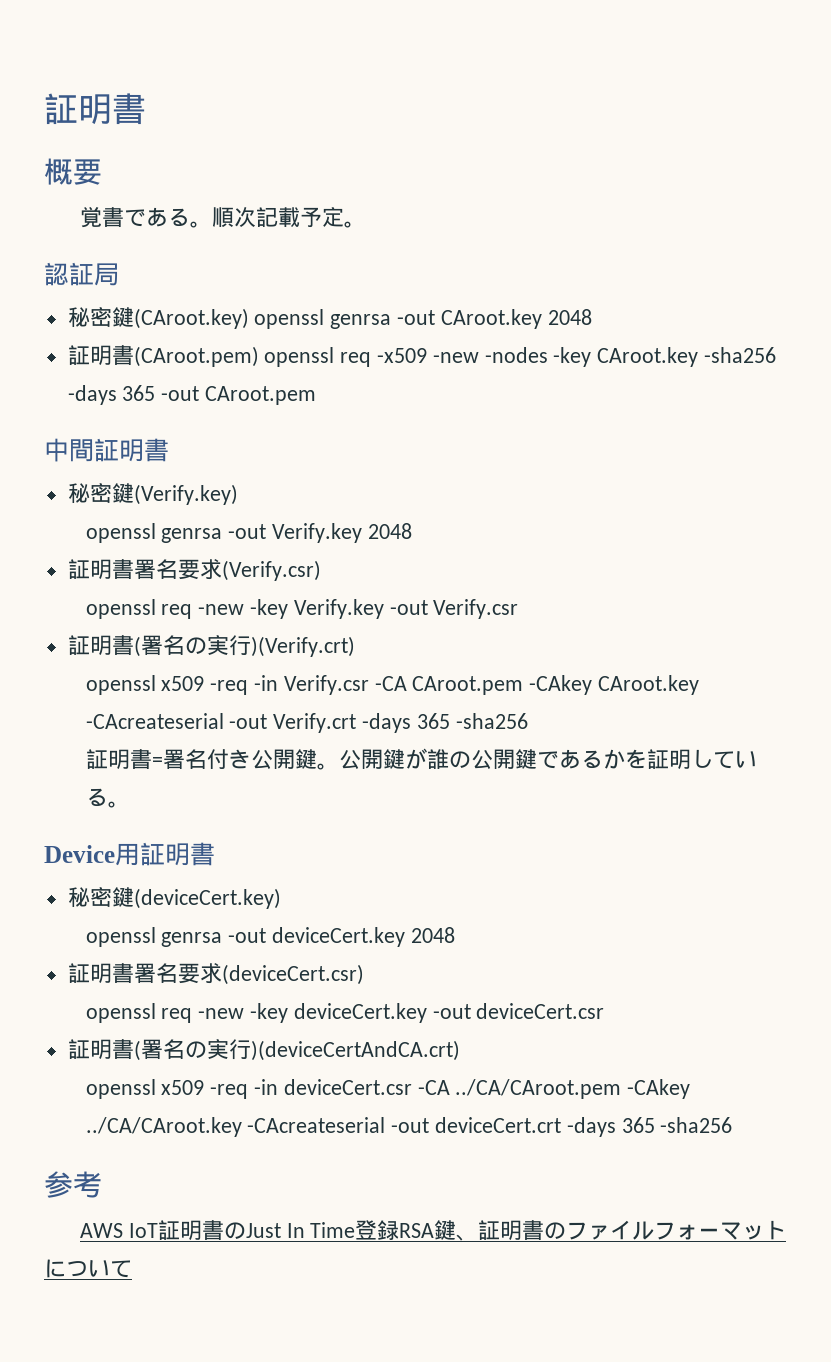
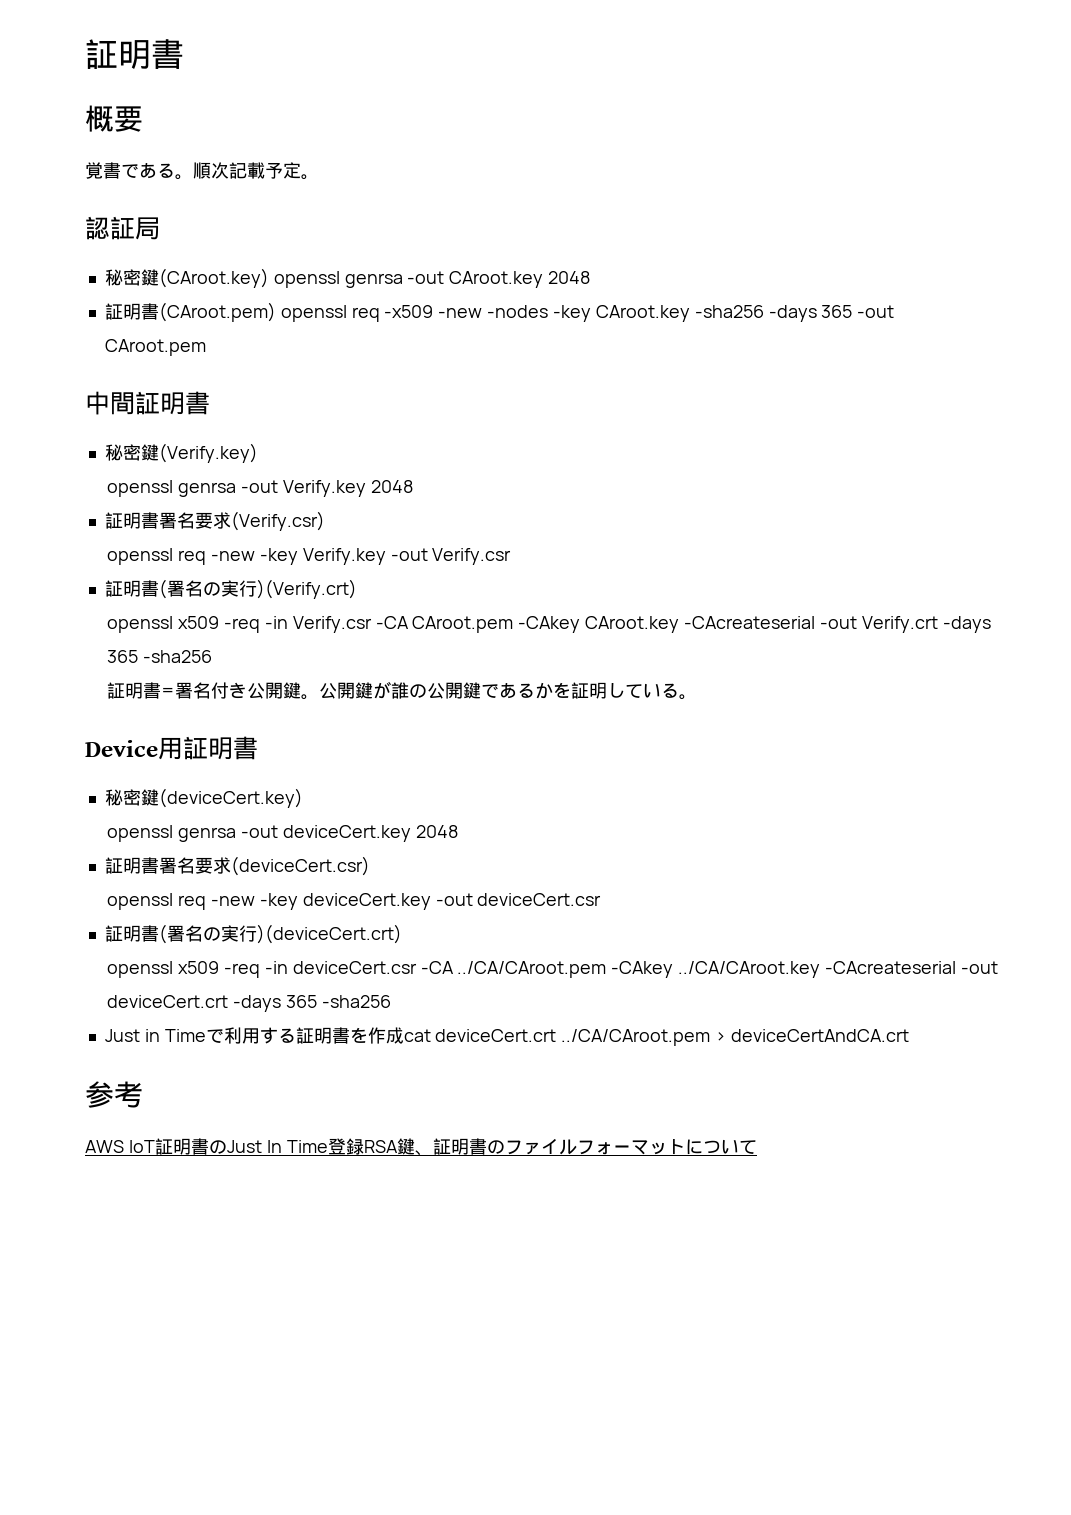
- 証明書(署名の実行)(deviceCertAndCA.crt)
+ 証明書(署名の実行)(deviceCert.crt)
+ Just in Timeで利用する証明書を作成cat deviceCert.crt ../CA/CAroot.pem > deviceCertAndCA.crt

